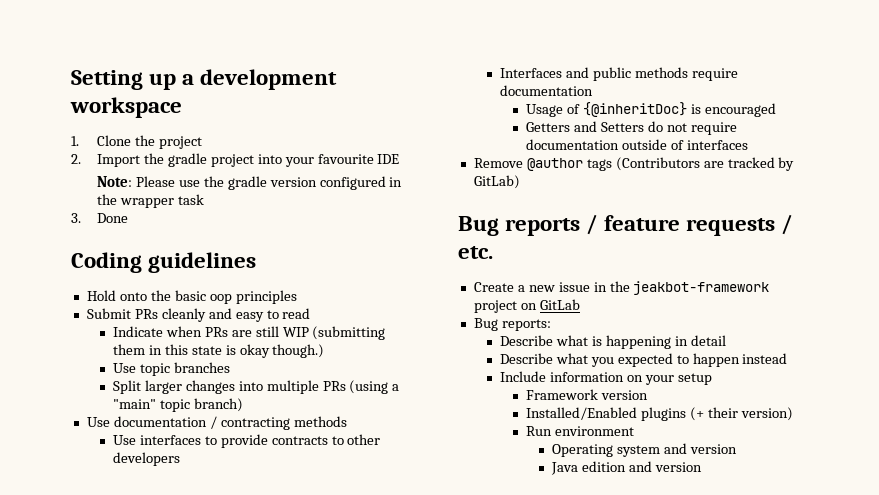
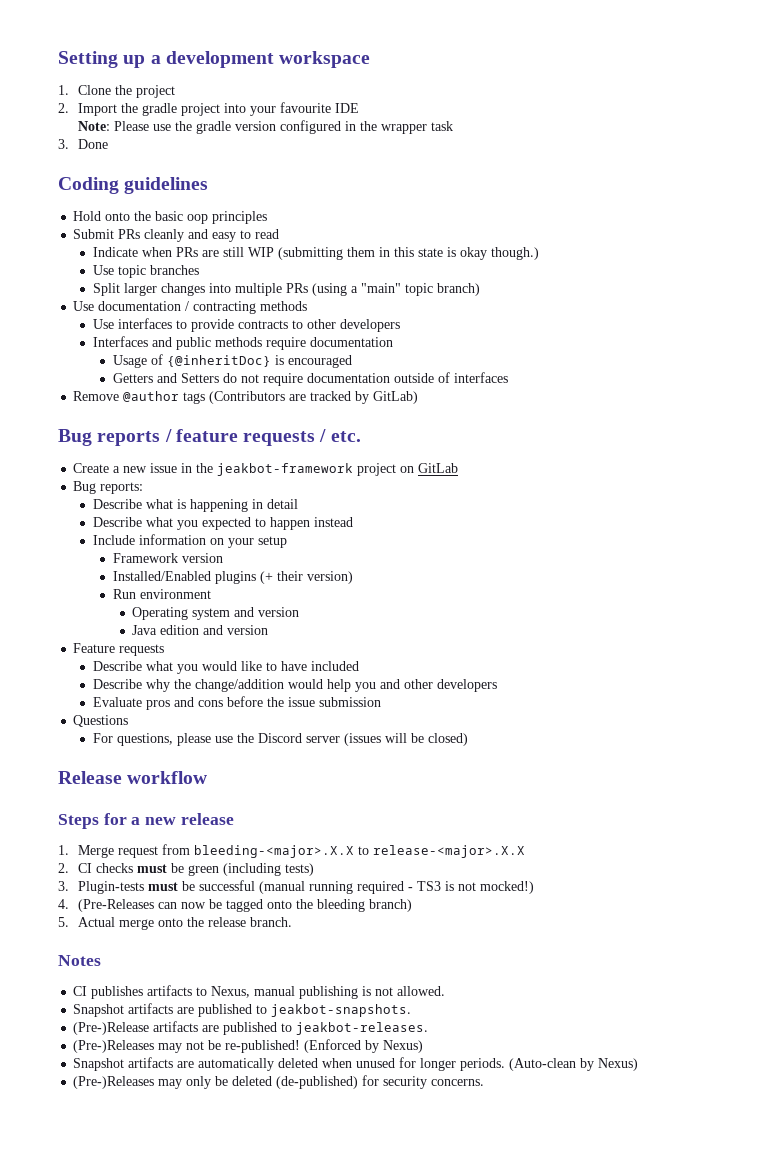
+ Feature requests
+ Describe what you would like to have included
+ Describe why the change/addition would help you and other developers
+ Evaluate pros and cons before the issue submission
+ Questions
+ For questions, please use the Discord server (issues will be closed)
+ Release workflow
+ Steps for a new release
+ 1. Merge request from bleeding-<major>.X.X to release-<major>.X.X
+ 2. CI checks must be green (including tests)
+ 3. Plugin-tests must be successful (manual running required - TS3 is not mocked!)
+ 4. (Pre-Releases can now be tagged onto the bleeding branch)
+ 5. Actual merge onto the release branch.
+ Notes
+ CI publishes artifacts to Nexus, manual publishing is not allowed.
+ Snapshot artifacts are published to jeakbot-snapshots.
+ (Pre-)Release artifacts are published to jeakbot-releases.
+ (Pre-)Releases may not be re-published! (Enforced by Nexus)
+ Snapshot artifacts are automatically deleted when unused for longer periods. (Auto-clean by Nexus)
+ (Pre-)Releases may only be deleted (de-published) for security concerns.

